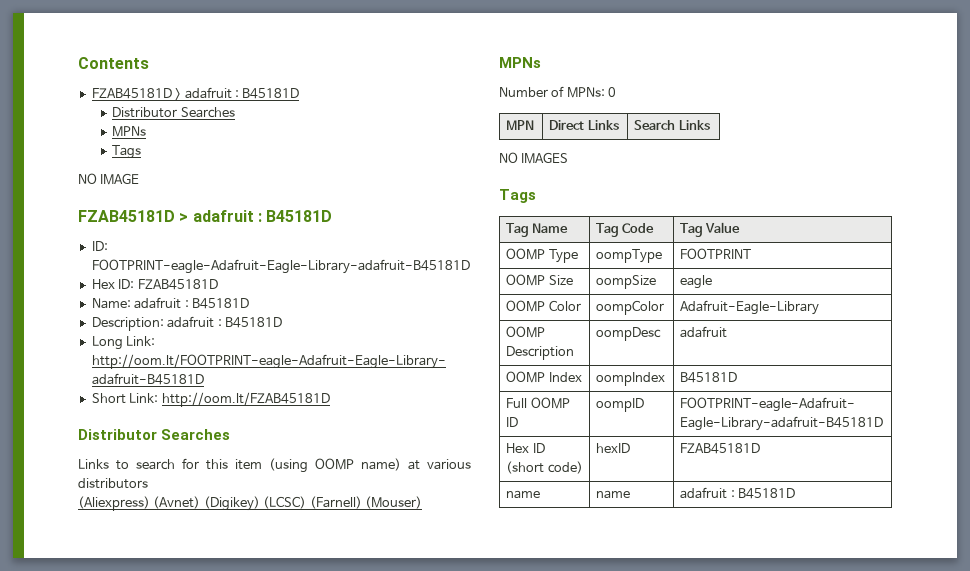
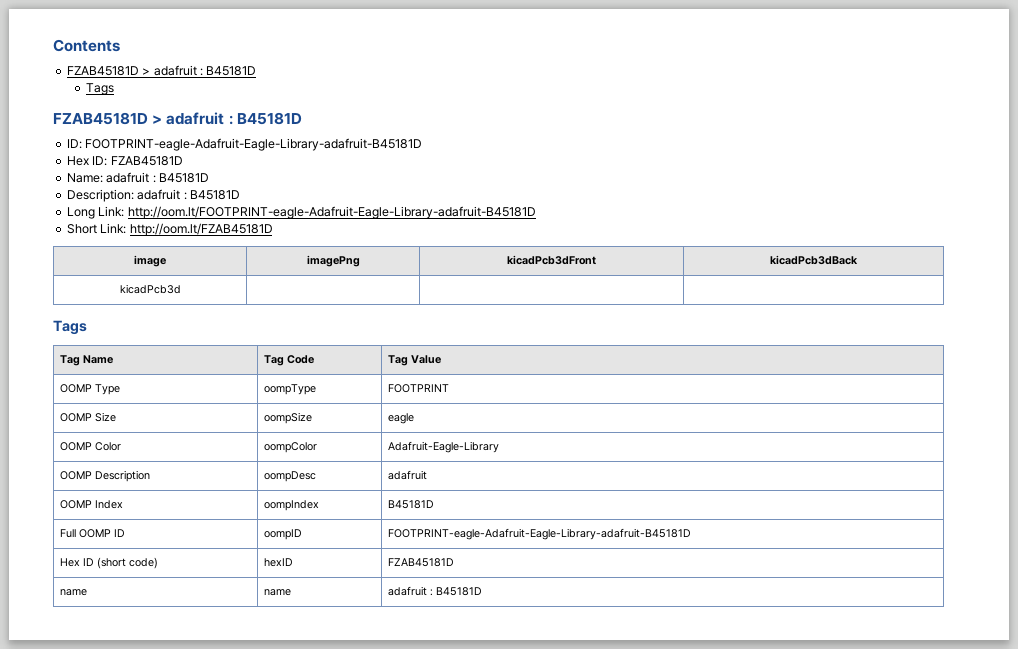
  Contents
  FZAB45181D > adafruit : B45181D
- Distributor Searches
- MPNs
  Tags
- NO IMAGE
  Short Link: http://oom.lt/FZAB45181D
- Distributor Searches
- Links to search for this item (using OOMP name) at various distributors
- (Aliexpress) (Avnet) (Digikey) (LCSC) (Farnell) (Mouser)
- MPNs
- Number of MPNs: 0
- MPN | Direct Links | Search Links
- NO IMAGES
+ image | imagePng | kicadPcb3dFront | kicadPcb3dBack
+ kicadPcb3d | | |

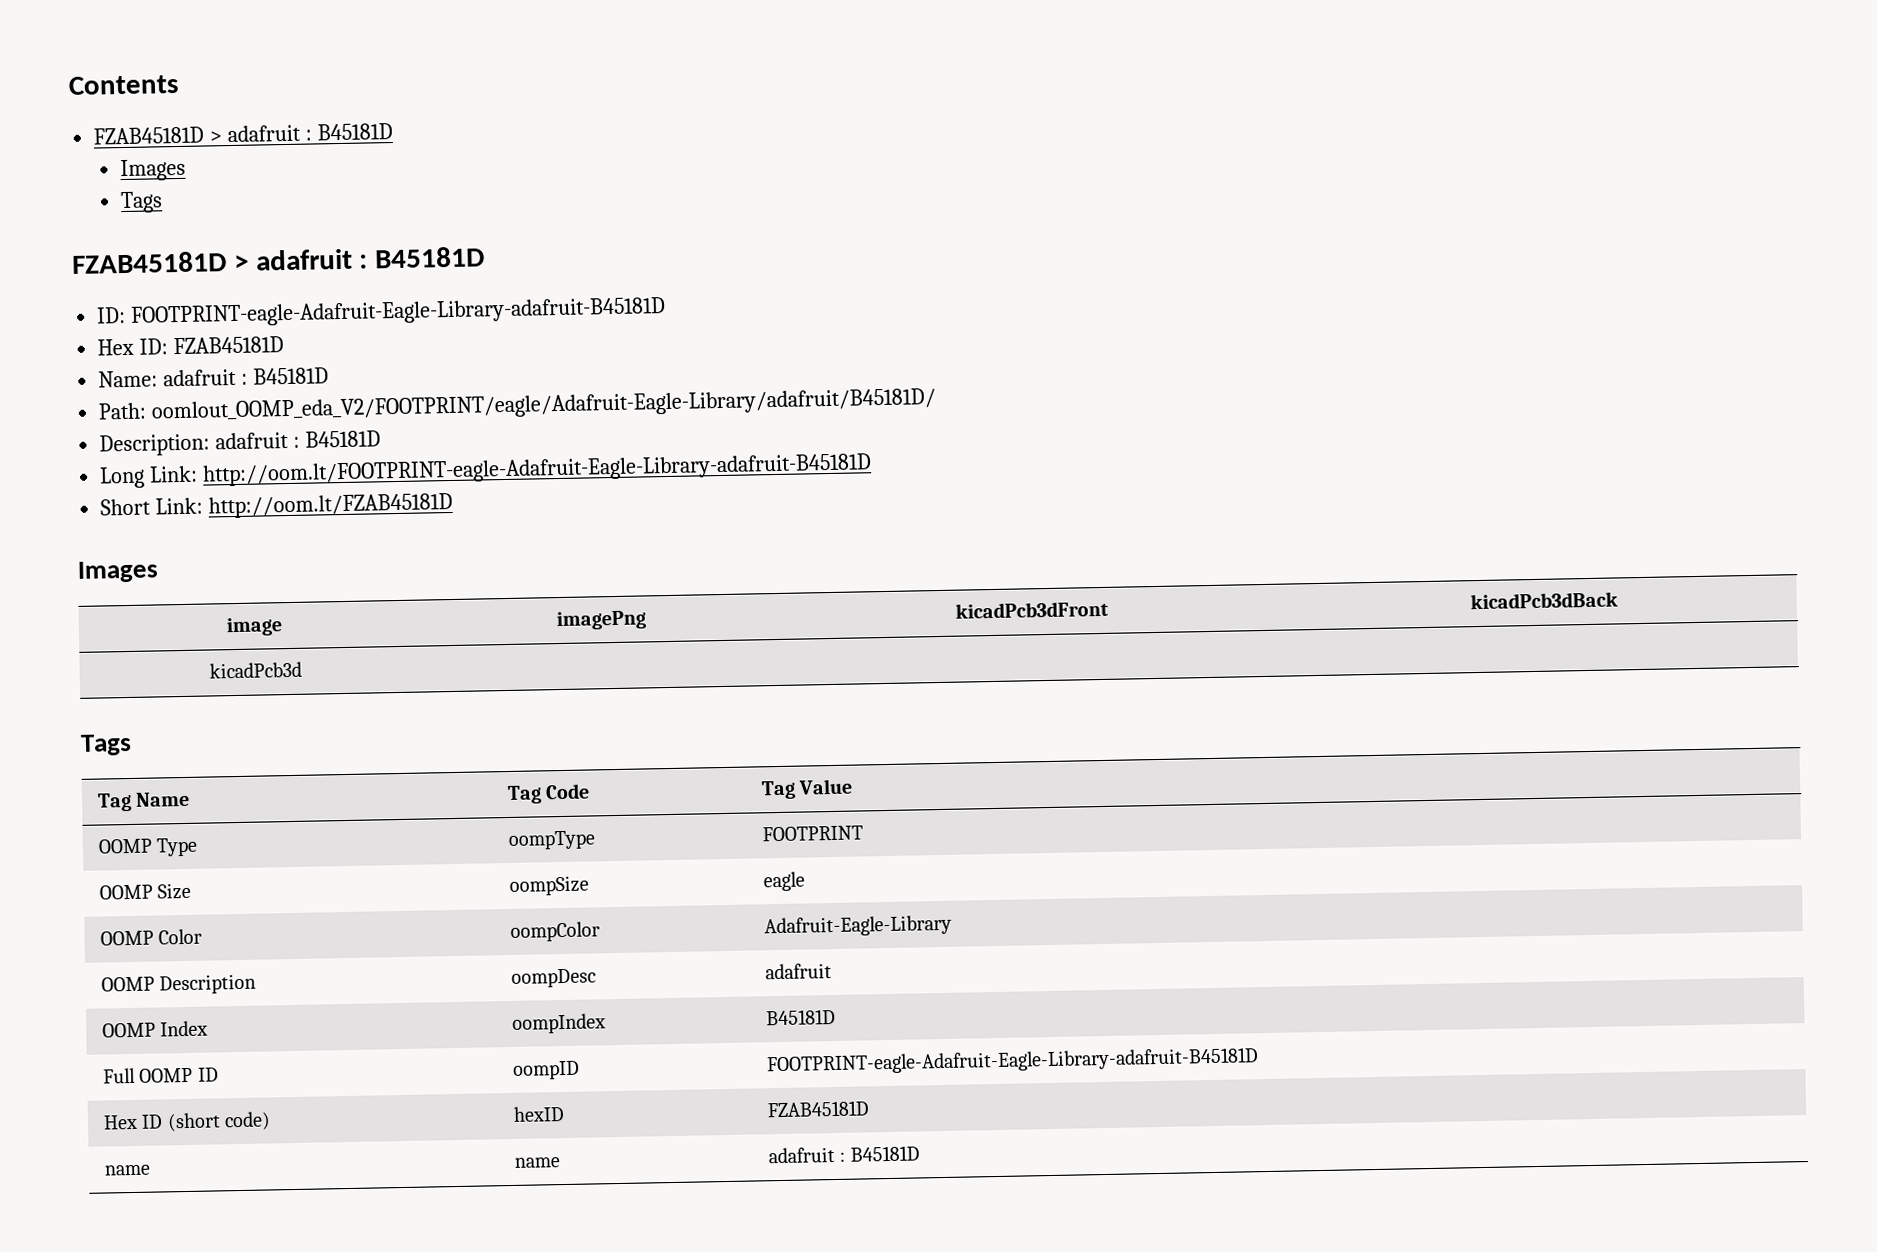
  Contents
  FZAB45181D > adafruit : B45181D
+ Images
+ Path: oomlout_OOMP_eda_V2/FOOTPRINT/eagle/Adafruit-Eagle-Library/adafruit/B45181D/
  Short Link: http://oom.lt/FZAB45181D
+ Images

